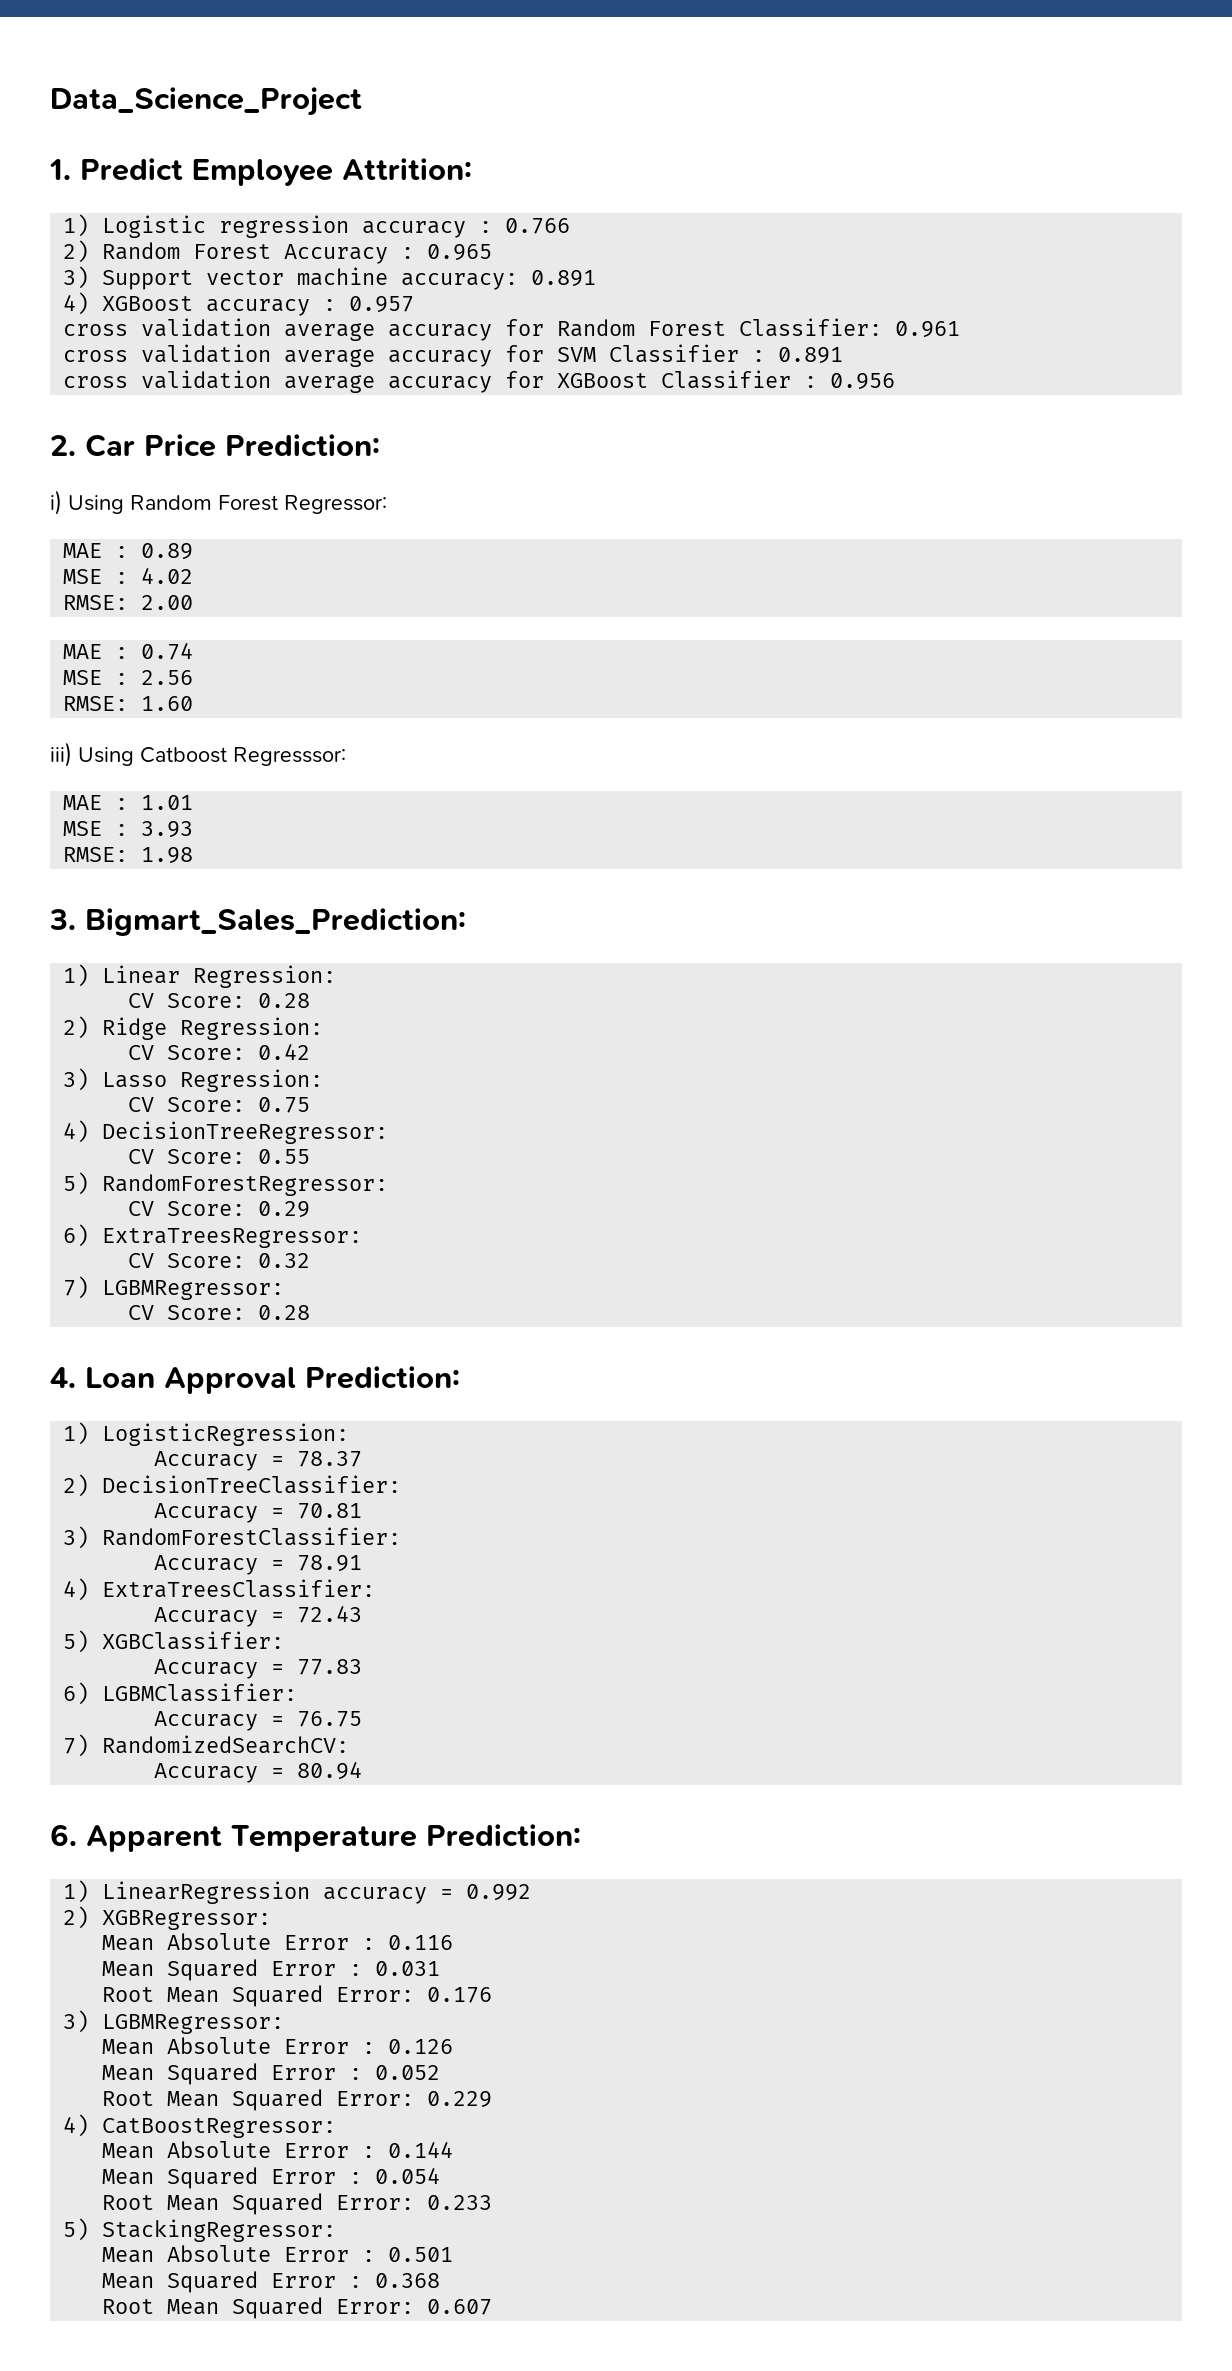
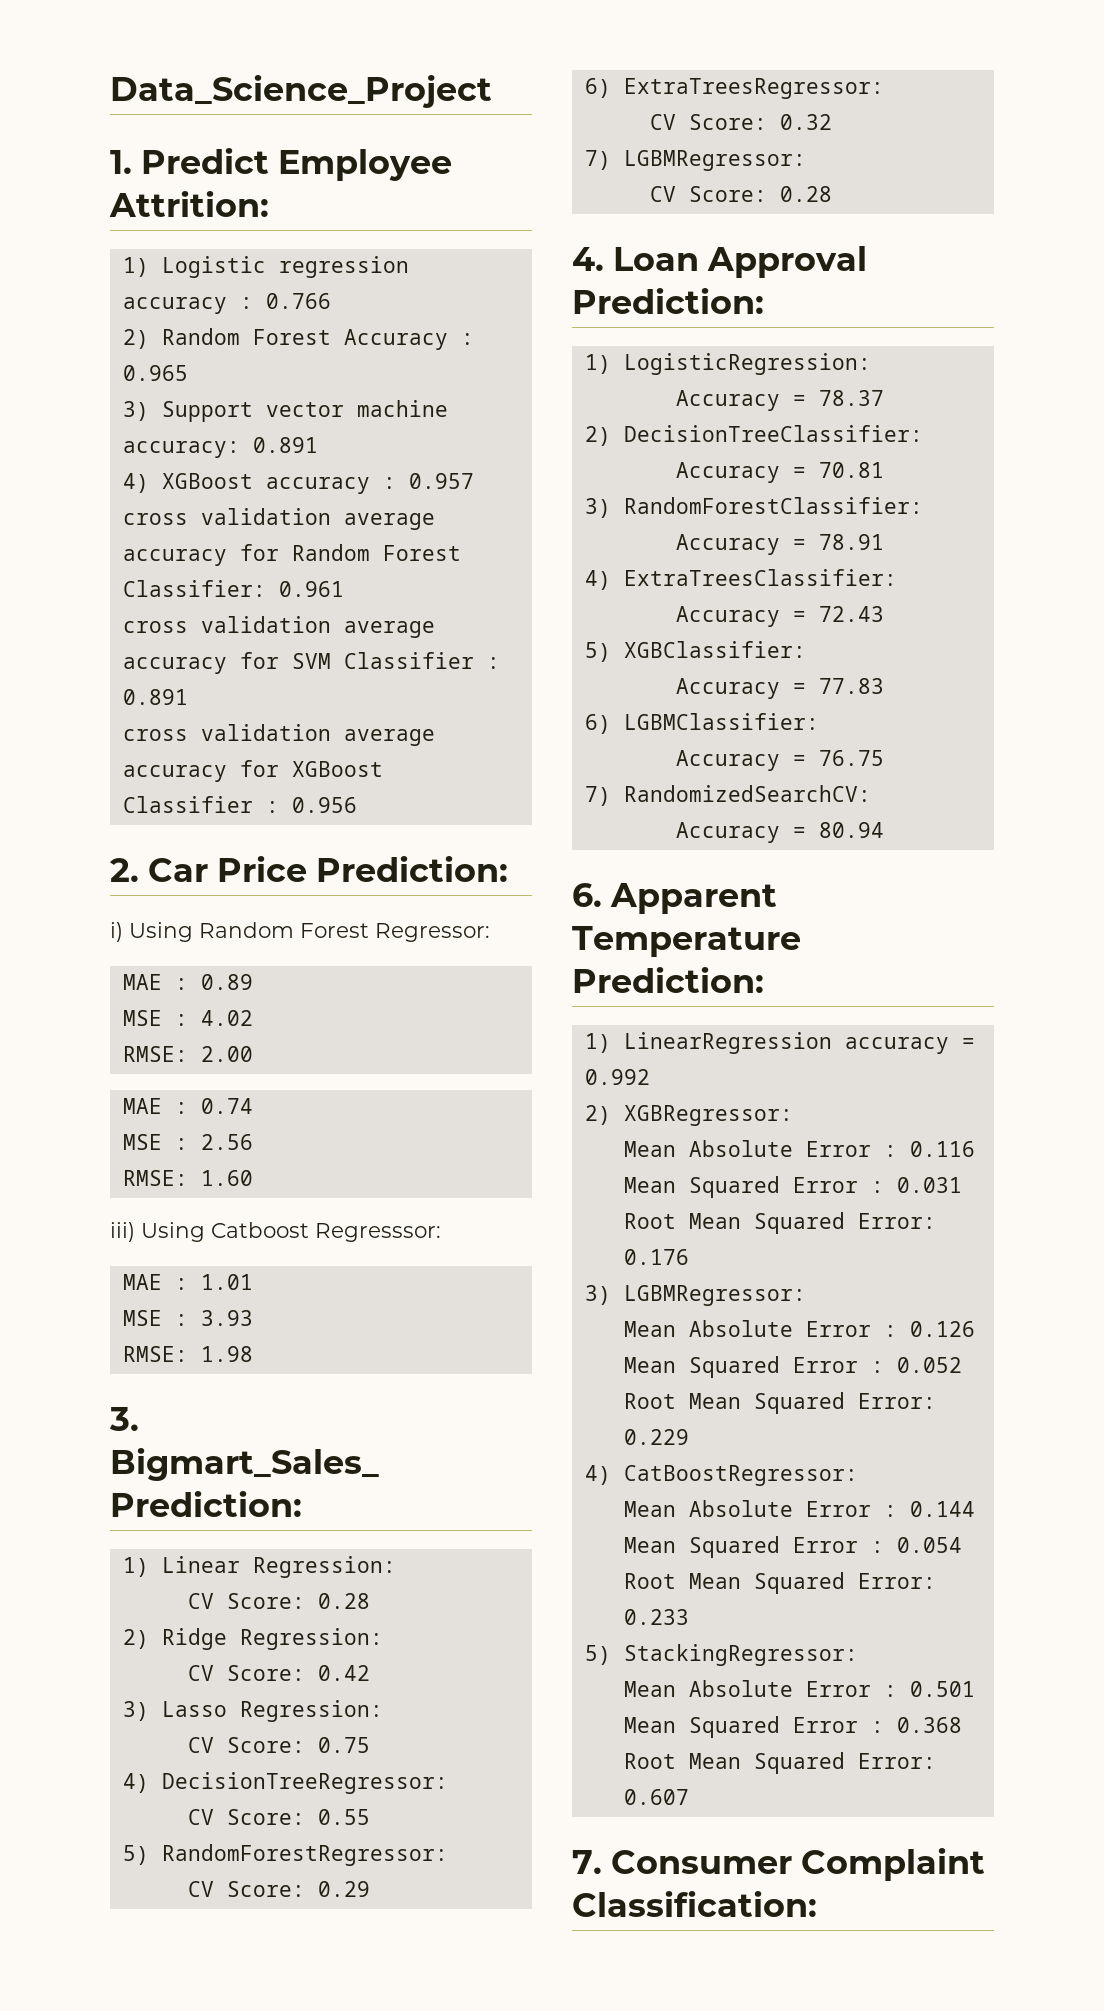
+ 7. Consumer Complaint Classification:

